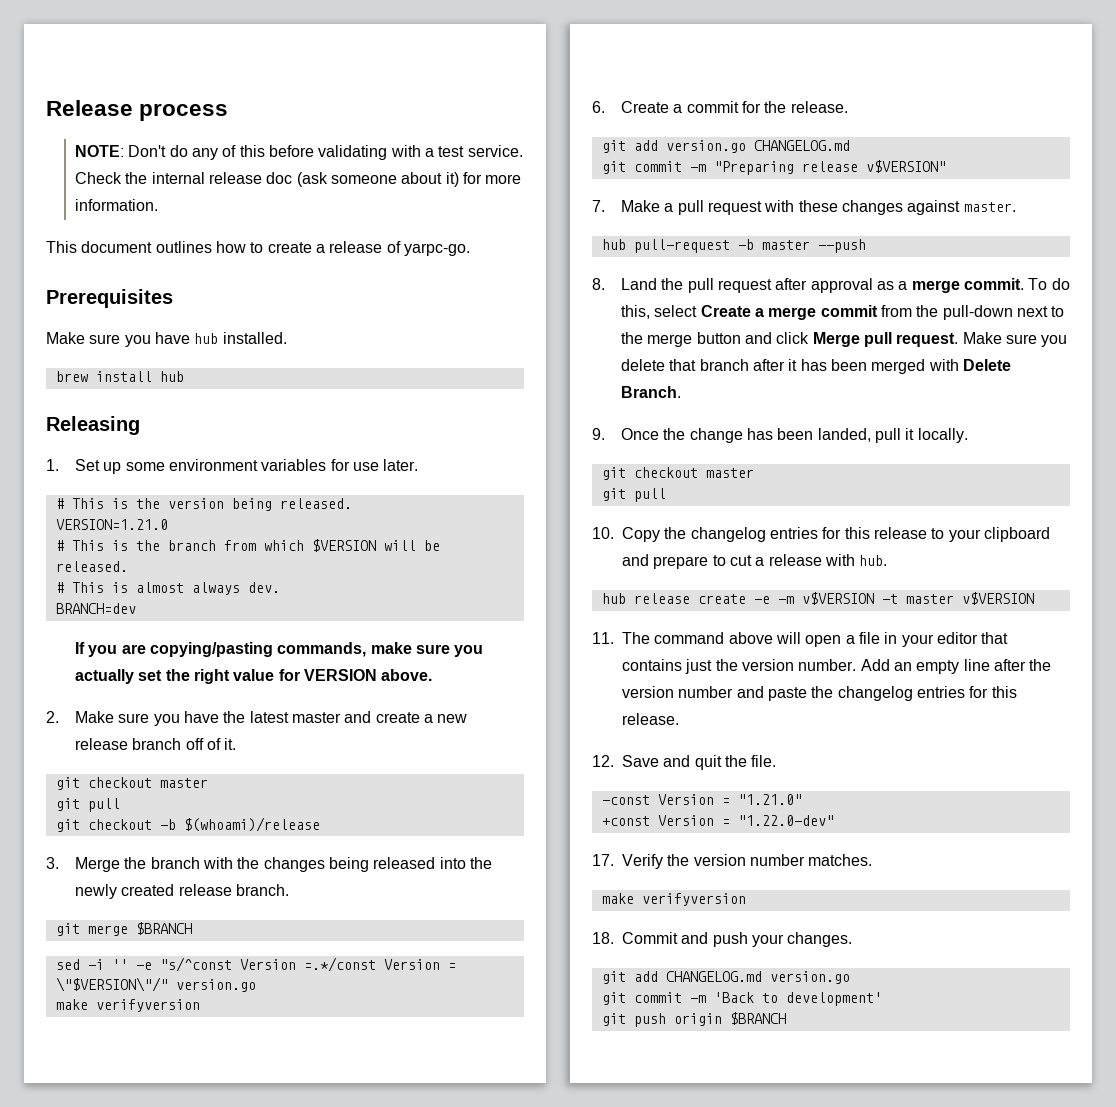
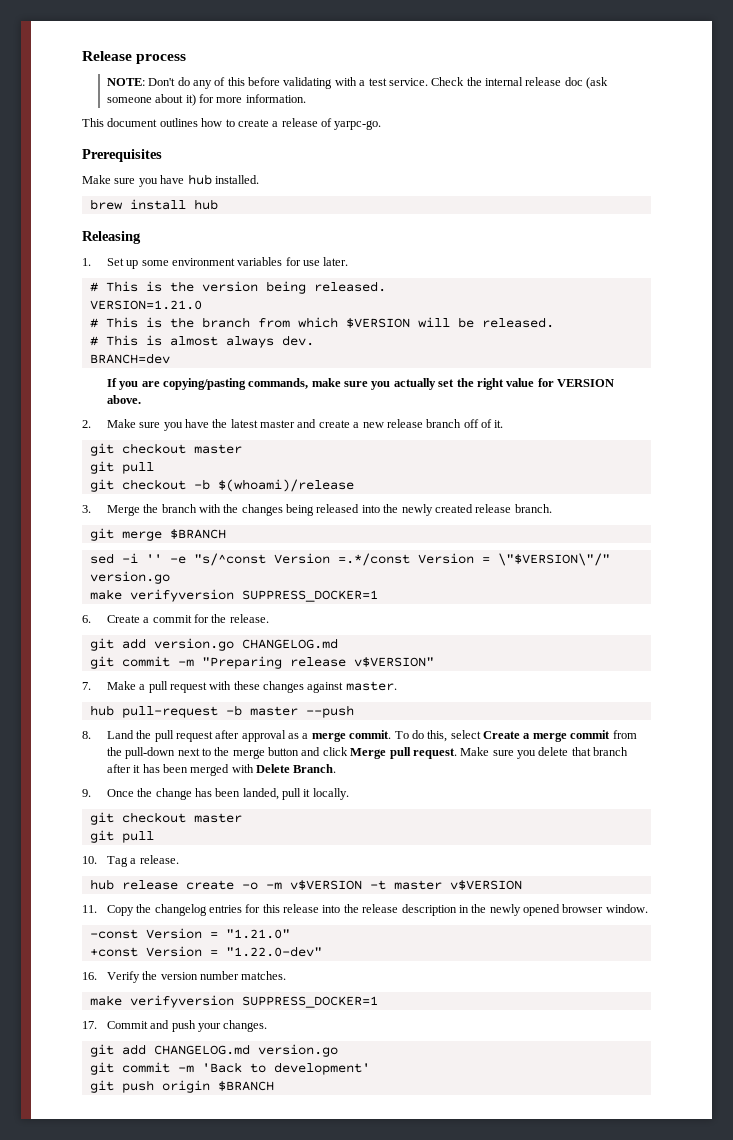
  sed -i '' -e "s/^const Version =.*/const Version = \"$VERSION\"/" version.go
- make verifyversion
+ make verifyversion SUPPRESS_DOCKER=1
- 10. Copy the changelog entries for this release to your clipboard and prepare to cut a release with hub.
- hub release create -e -m v$VERSION -t master v$VERSION
- 11. The command above will open a file in your editor that contains just the version number. Add an empty line after the version number and paste the changelog entries for this release.
- 12. Save and quit the file.
+ 10. Tag a release.
+ hub release create -o -m v$VERSION -t master v$VERSION
+ 11. Copy the changelog entries for this release into the release description in the newly opened browser window.
- 17. Verify the version number matches.
- make verifyversion
- 18. Commit and push your changes.
+ 16. Verify the version number matches.
+ make verifyversion SUPPRESS_DOCKER=1
+ 17. Commit and push your changes.

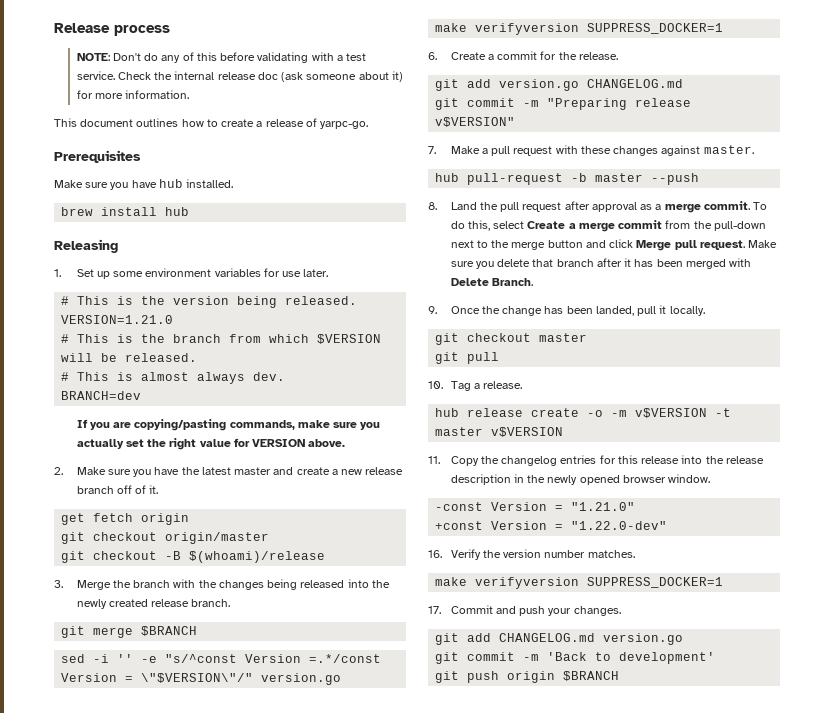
  2. Make sure you have the latest master and create a new release branch off of it.
- git checkout master
- git pull
- git checkout -b $(whoami)/release
+ get fetch origin
+ git checkout origin/master
+ git checkout -B $(whoami)/release

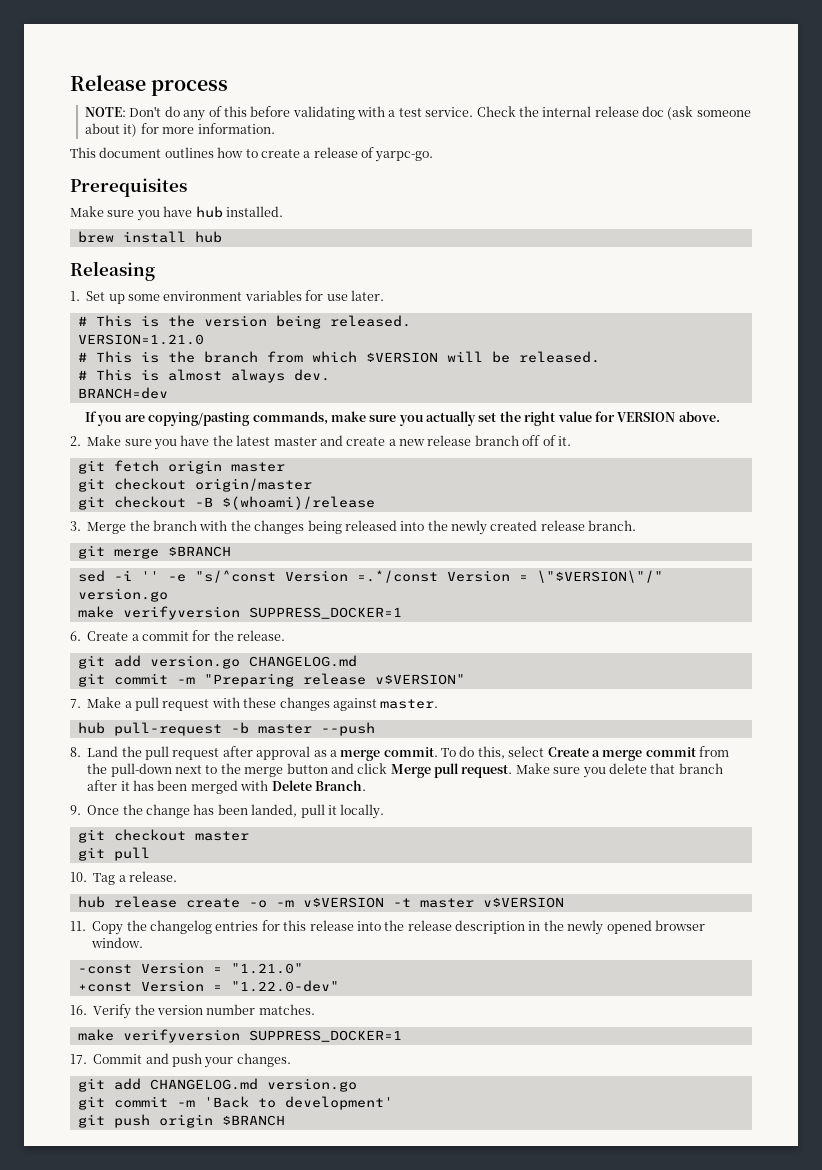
- get fetch origin
+ git fetch origin master

